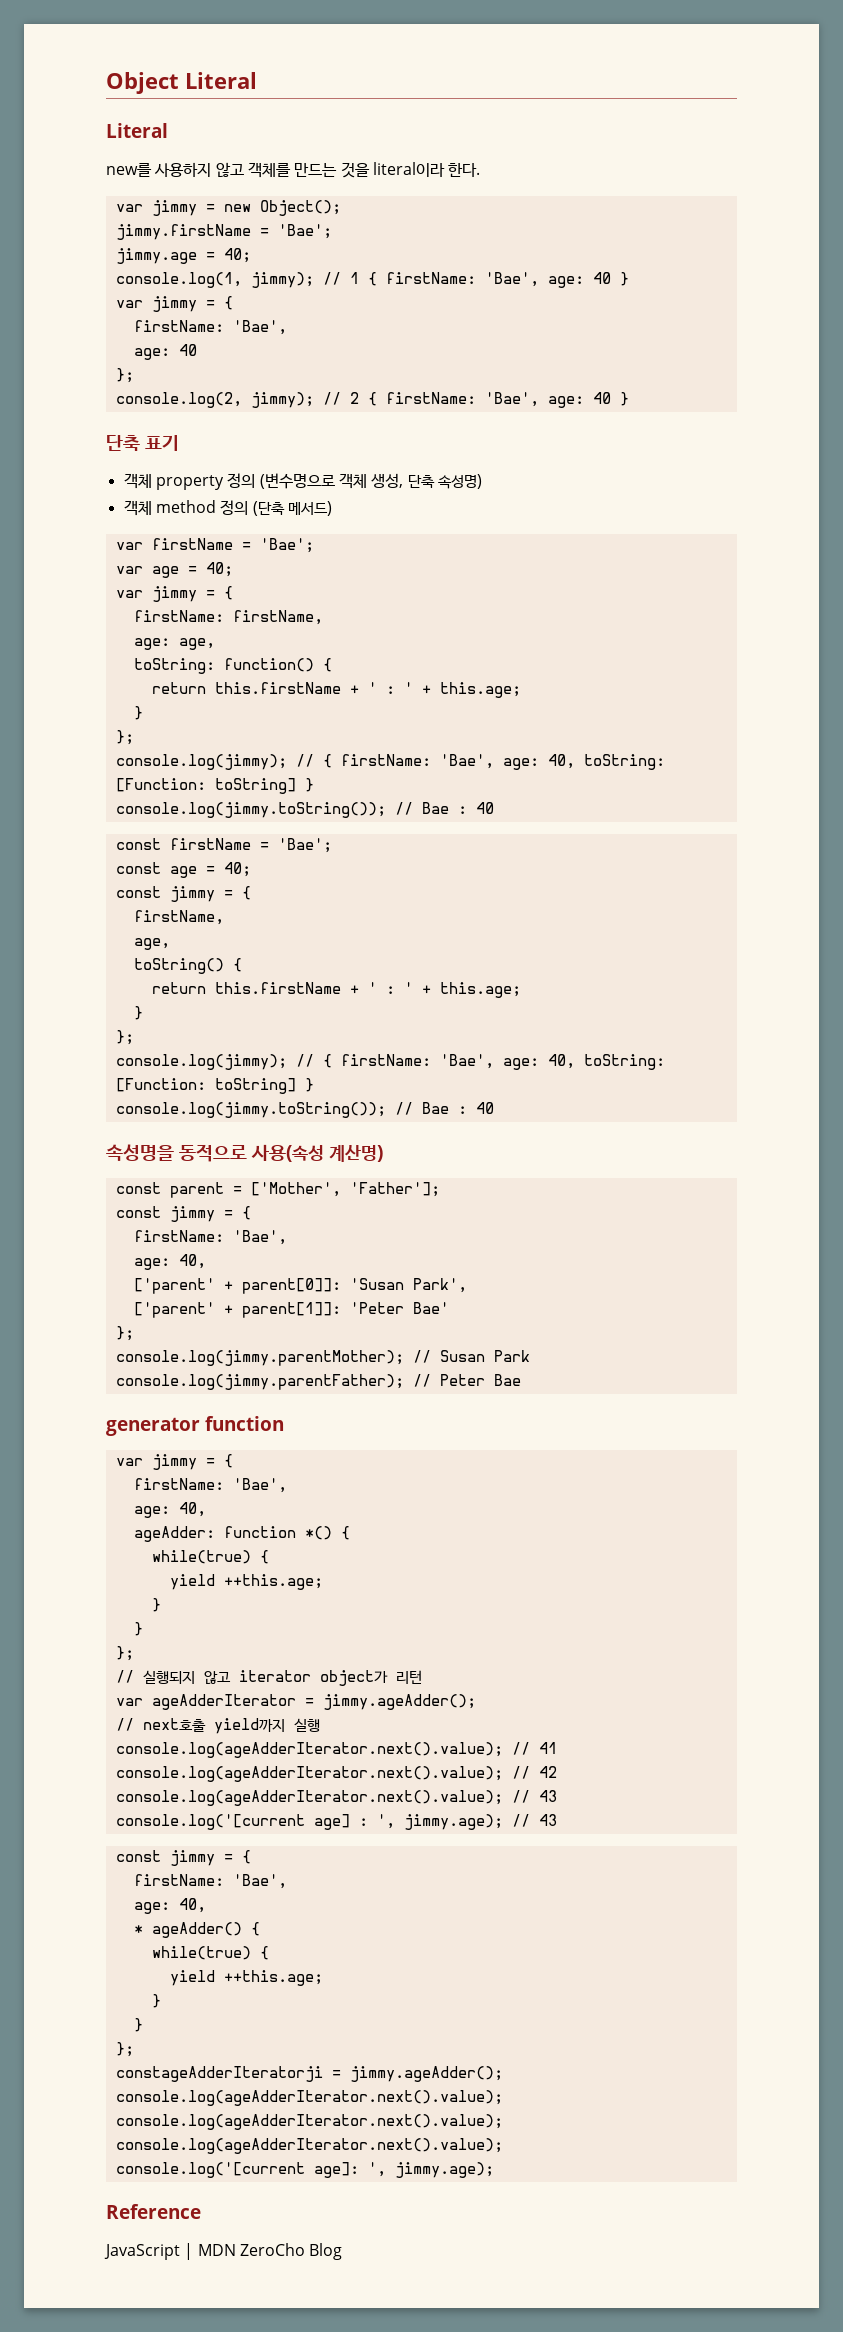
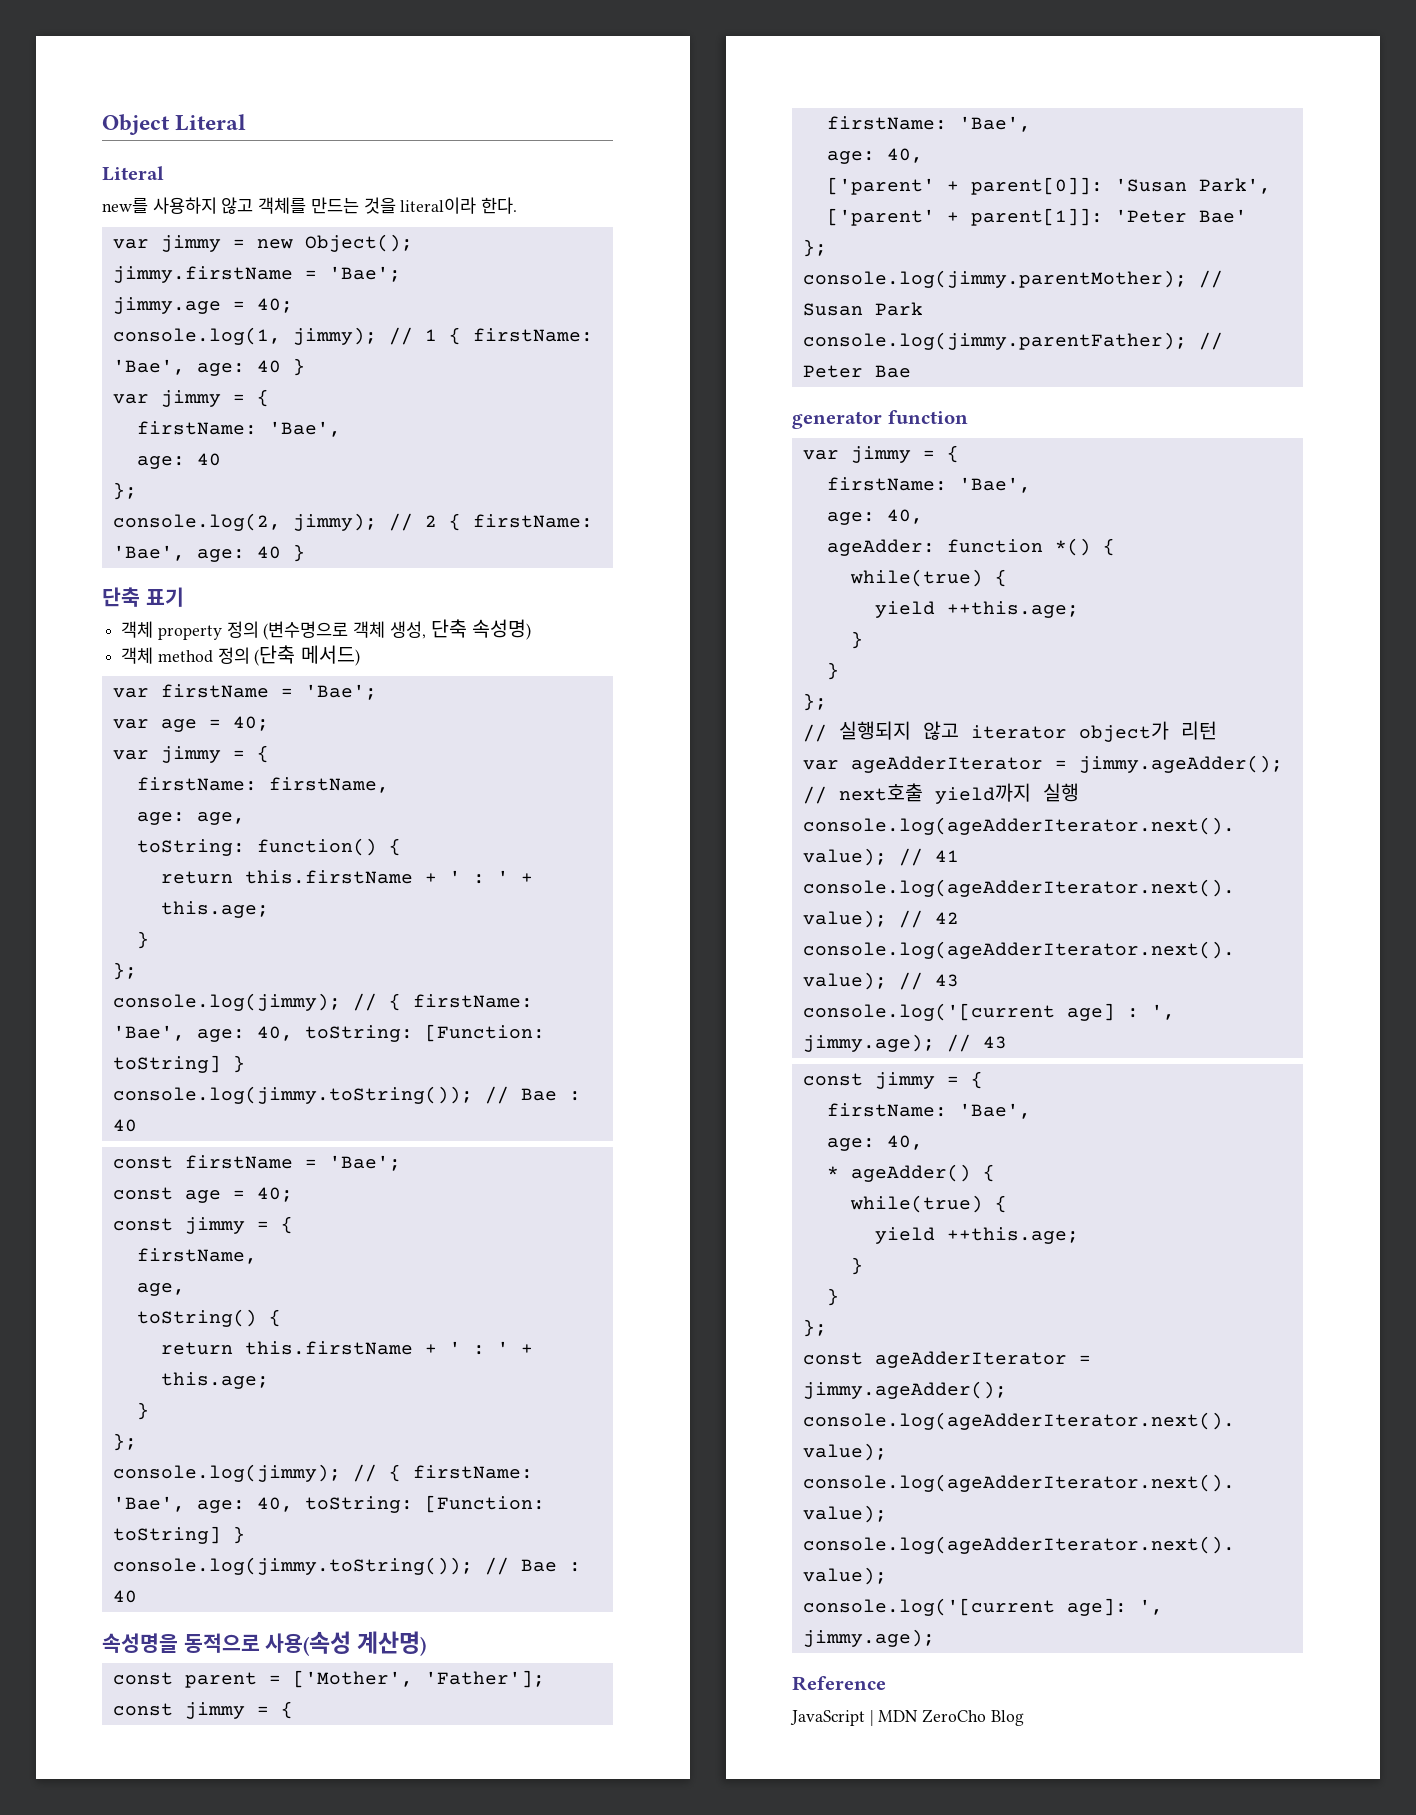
- constageAdderIteratorji = jimmy.ageAdder();
+ const ageAdderIterator = jimmy.ageAdder();

